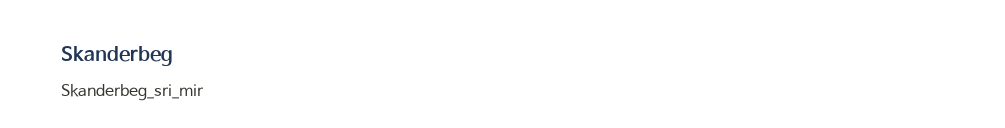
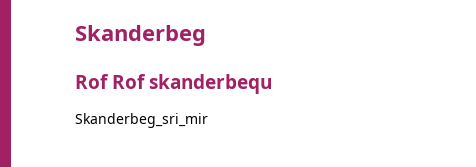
+ Rof Rof skanderbequ

